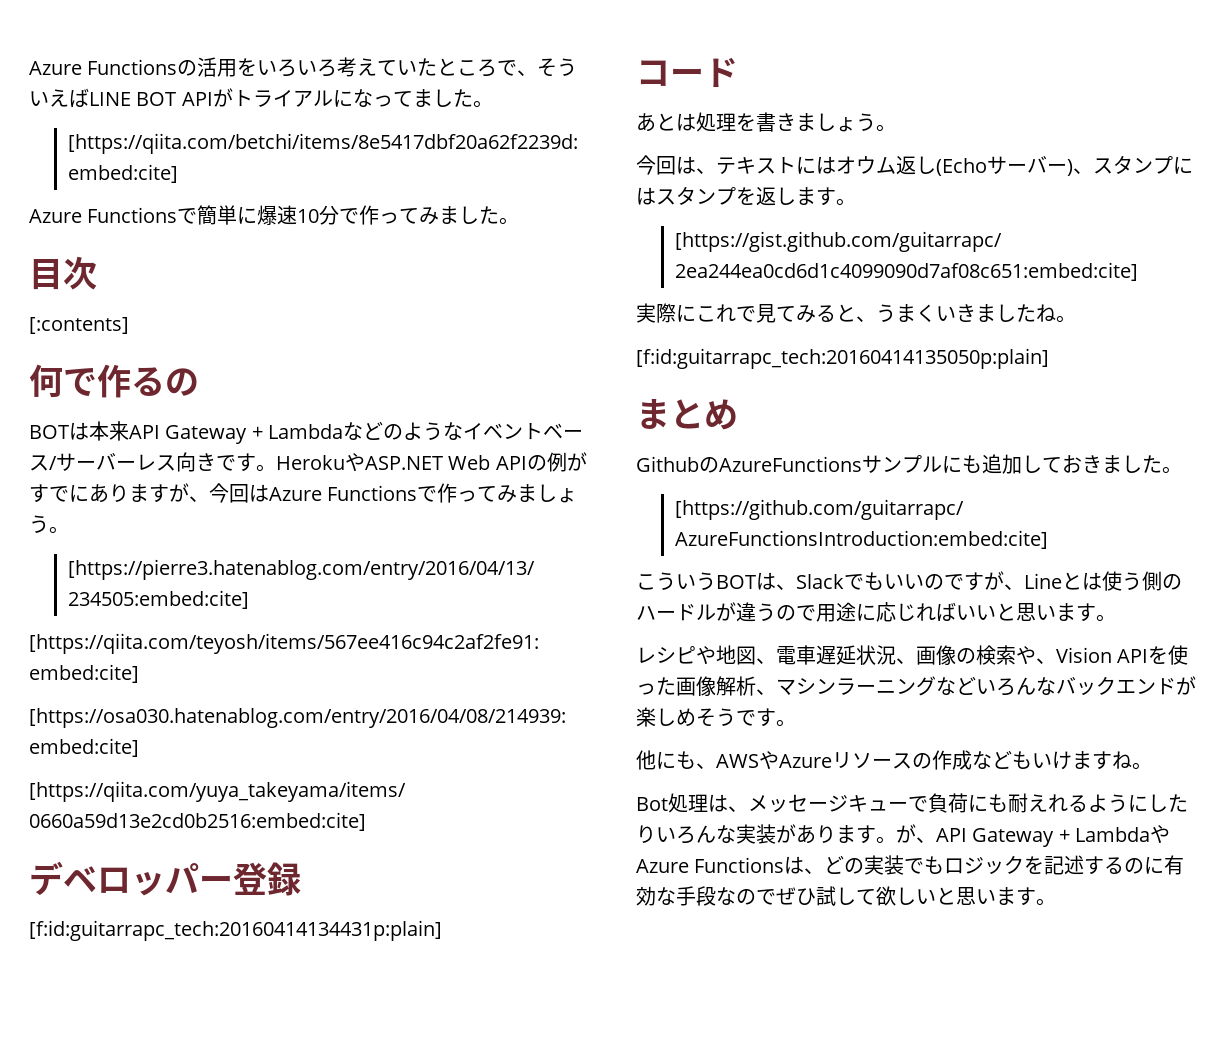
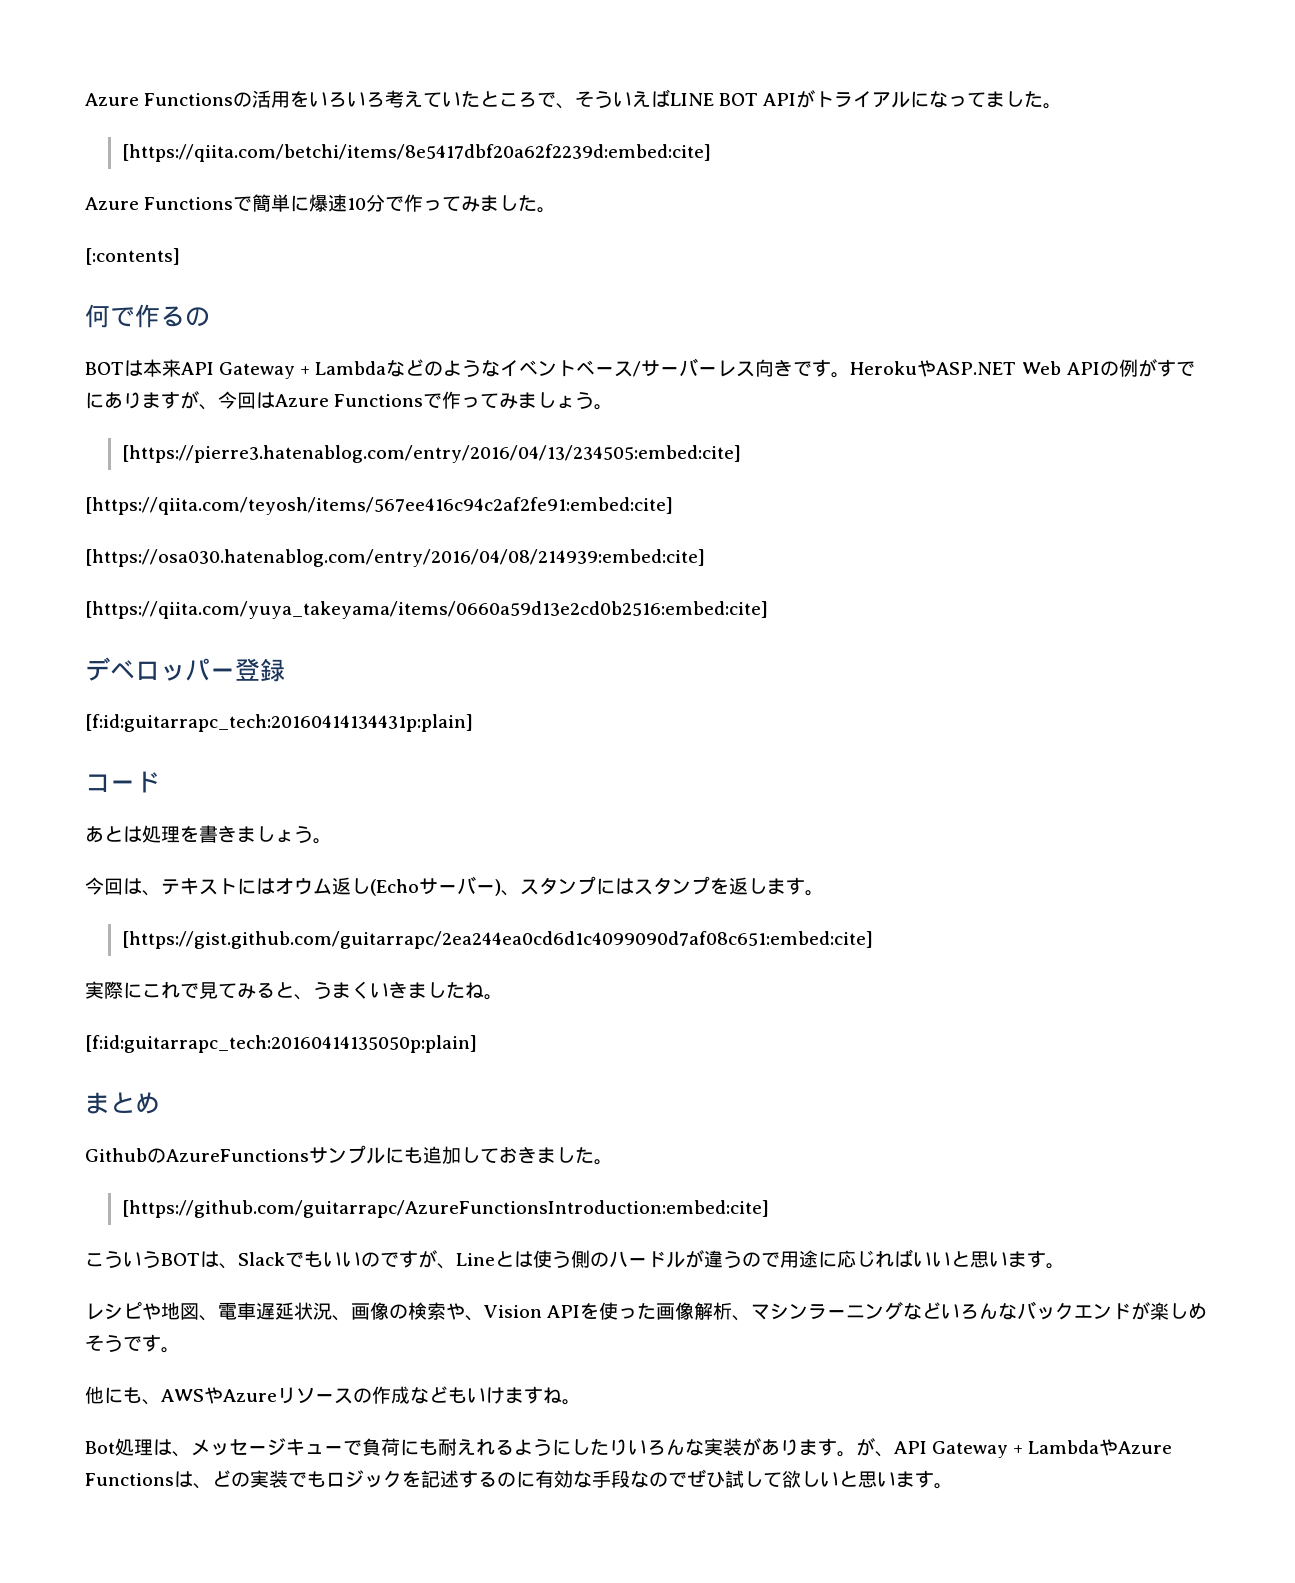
- 目次

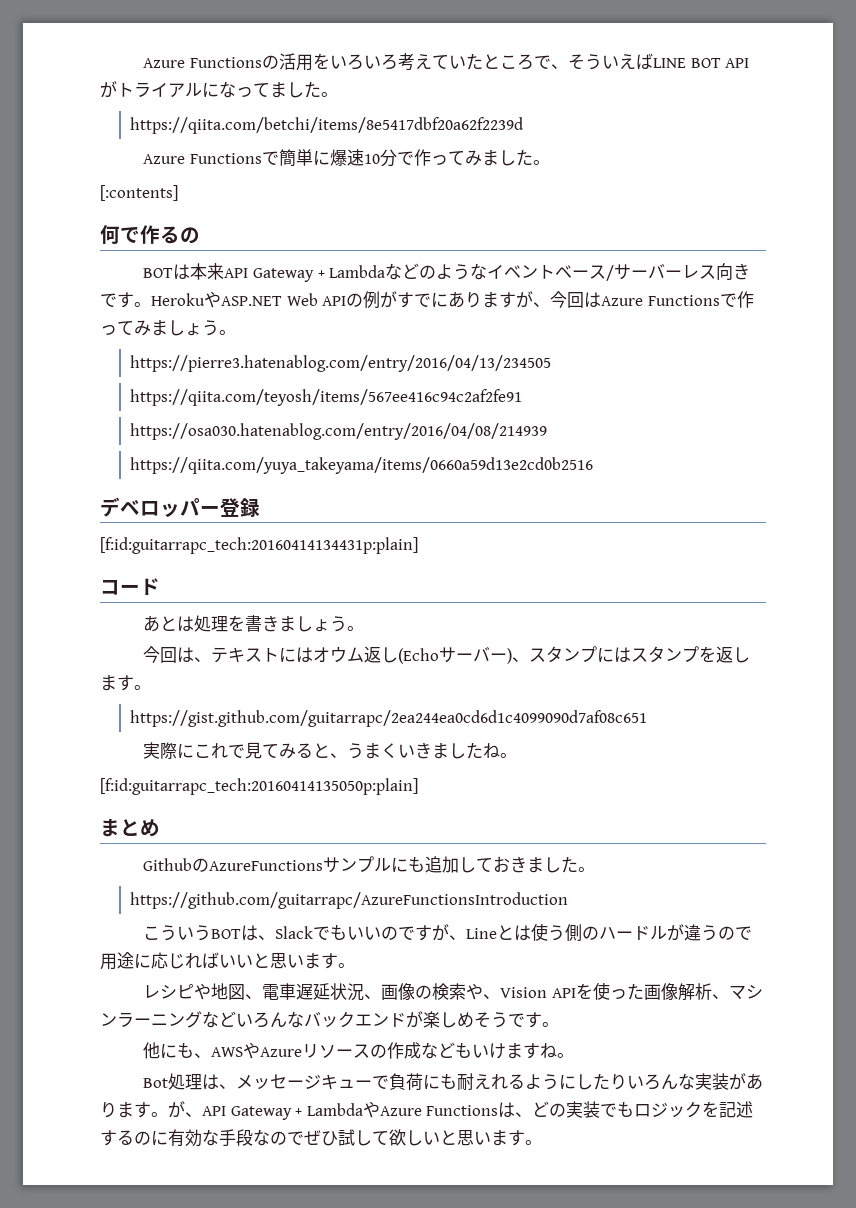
- [https://qiita.com/betchi/items/8e5417dbf20a62f2239d:embed:cite]
+ https://qiita.com/betchi/items/8e5417dbf20a62f2239d
- [https://pierre3.hatenablog.com/entry/2016/04/13/234505:embed:cite]
- [https://qiita.com/teyosh/items/567ee416c94c2af2fe91:embed:cite]
- [https://osa030.hatenablog.com/entry/2016/04/08/214939:embed:cite]
- [https://qiita.com/yuya_takeyama/items/0660a59d13e2cd0b2516:embed:cite]
+ https://pierre3.hatenablog.com/entry/2016/04/13/234505
+ https://qiita.com/teyosh/items/567ee416c94c2af2fe91
+ https://osa030.hatenablog.com/entry/2016/04/08/214939
+ https://qiita.com/yuya_takeyama/items/0660a59d13e2cd0b2516
- [https://gist.github.com/guitarrapc/2ea244ea0cd6d1c4099090d7af08c651:embed:cite]
+ https://gist.github.com/guitarrapc/2ea244ea0cd6d1c4099090d7af08c651
- [https://github.com/guitarrapc/AzureFunctionsIntroduction:embed:cite]
+ https://github.com/guitarrapc/AzureFunctionsIntroduction

